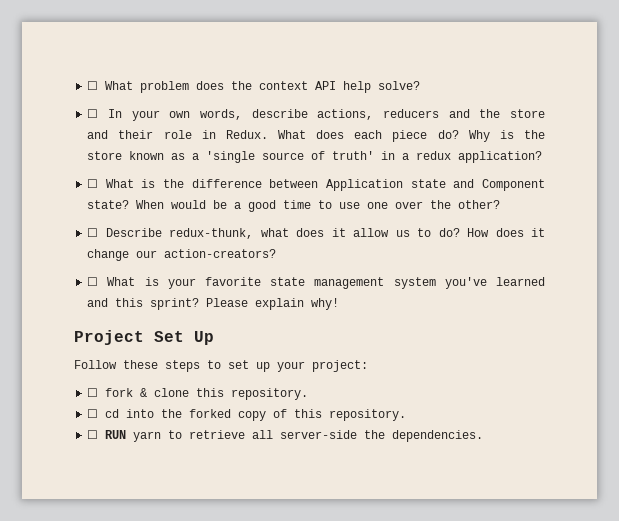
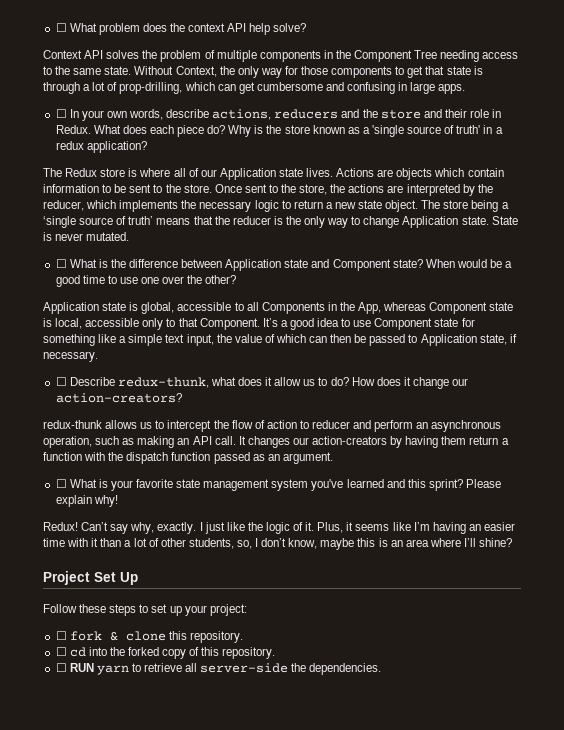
+ Context API solves the problem of multiple components in the Component Tree needing access to the same state. Without Context, the only way for those components to get that state is through a lot of prop-drilling, which can get cumbersome and confusing in large apps.
+ The Redux store is where all of our Application state lives. Actions are objects which contain information to be sent to the store. Once sent to the store, the actions are interpreted by the reducer, which implements the necessary logic to return a new state object. The store being a ‘single source of truth’ means that the reducer is the only way to change Application state. State is never mutated.
+ Application state is global, accessible to all Components in the App, whereas Component state is local, accessible only to that Component. It’s a good idea to use Component state for something like a simple text input, the value of which can then be passed to Application state, if necessary.
+ redux-thunk allows us to intercept the flow of action to reducer and perform an asynchronous operation, such as making an API call. It changes our action-creators by having them return a function with the dispatch function passed as an argument.
+ Redux! Can’t say why, exactly. I just like the logic of it. Plus, it seems like I’m having an easier time with it than a lot of other students, so, I don’t know, maybe this is an area where I’ll shine?

